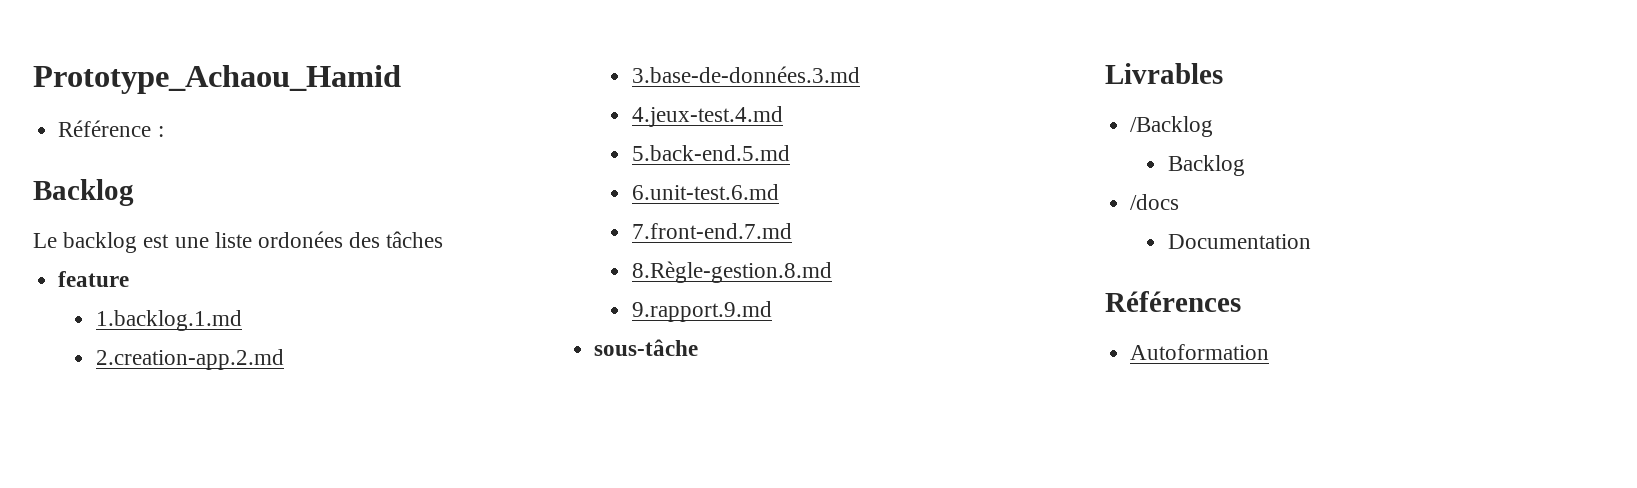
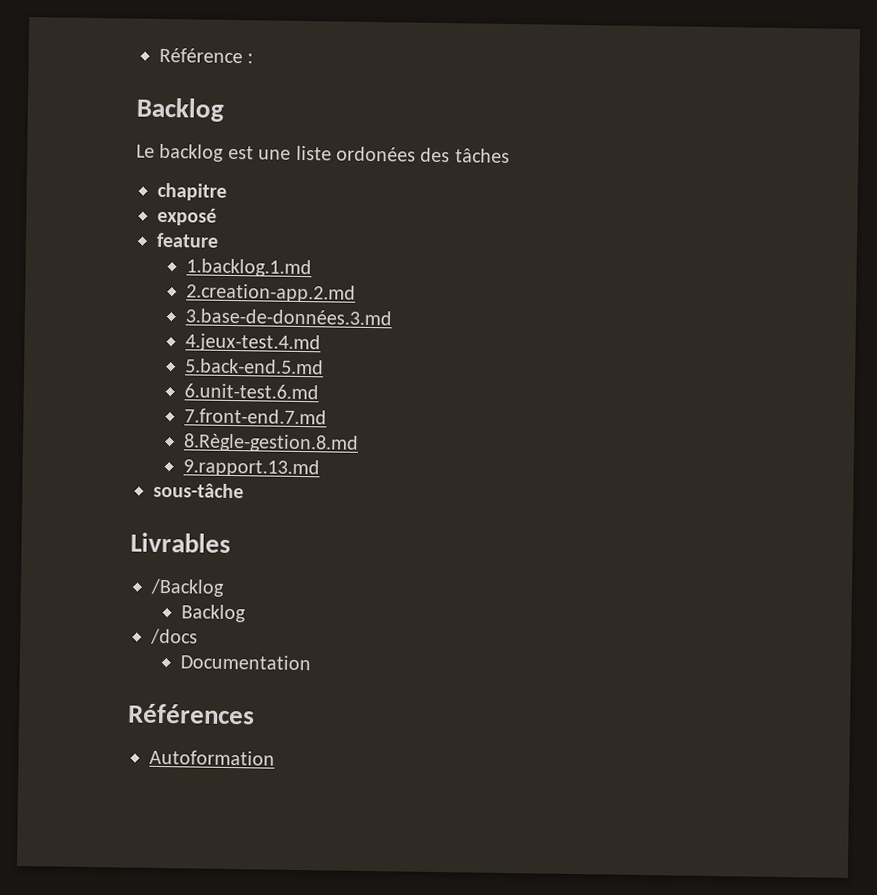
- Prototype_Achaou_Hamid
+ chapitre
+ exposé
- 9.rapport.9.md
+ 9.rapport.13.md

